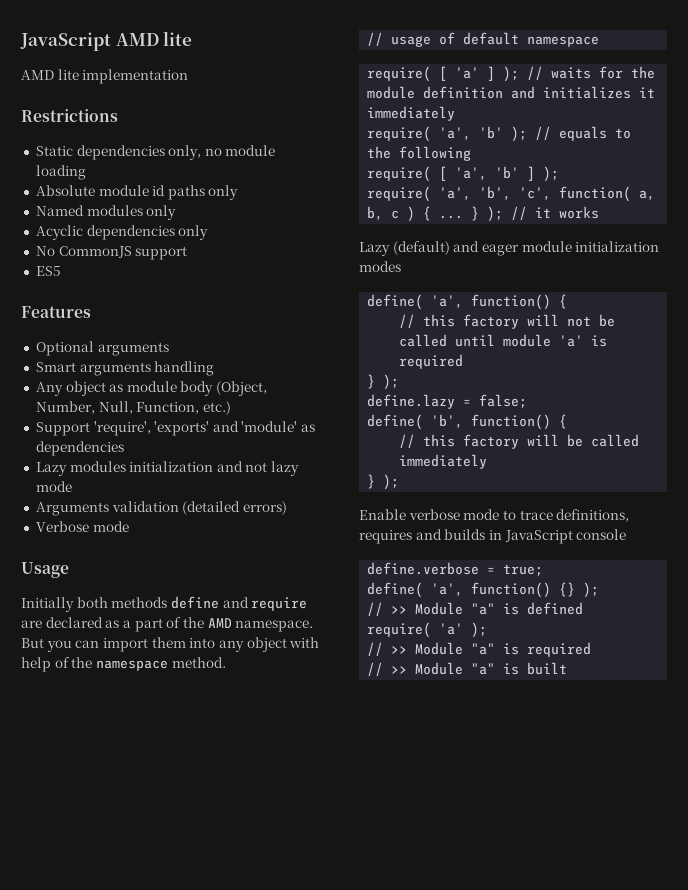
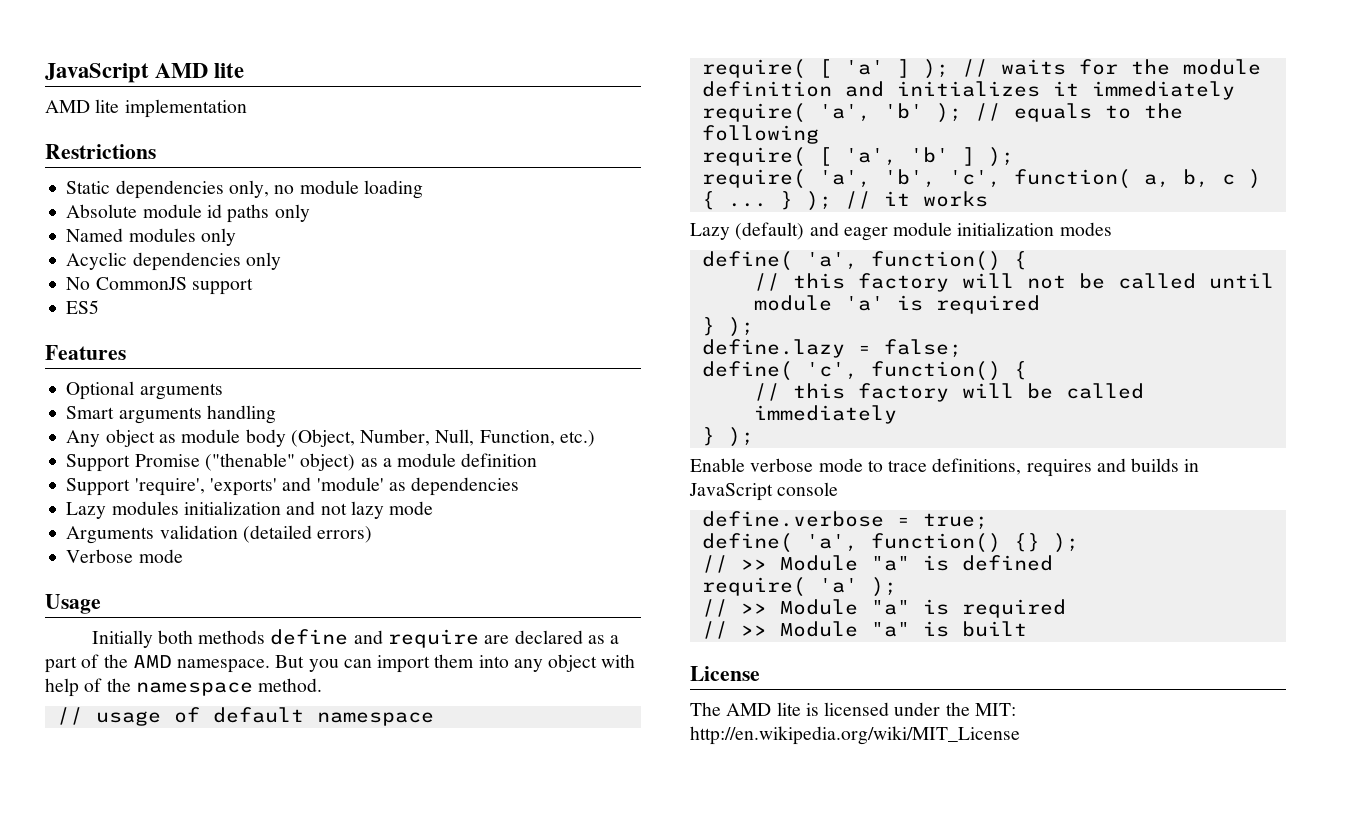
+ Support Promise ("thenable" object) as a module definition
- define( 'b', function() {
+ define( 'c', function() {
+ License
+ The AMD lite is licensed under the MIT: http://en.wikipedia.org/wiki/MIT_License

